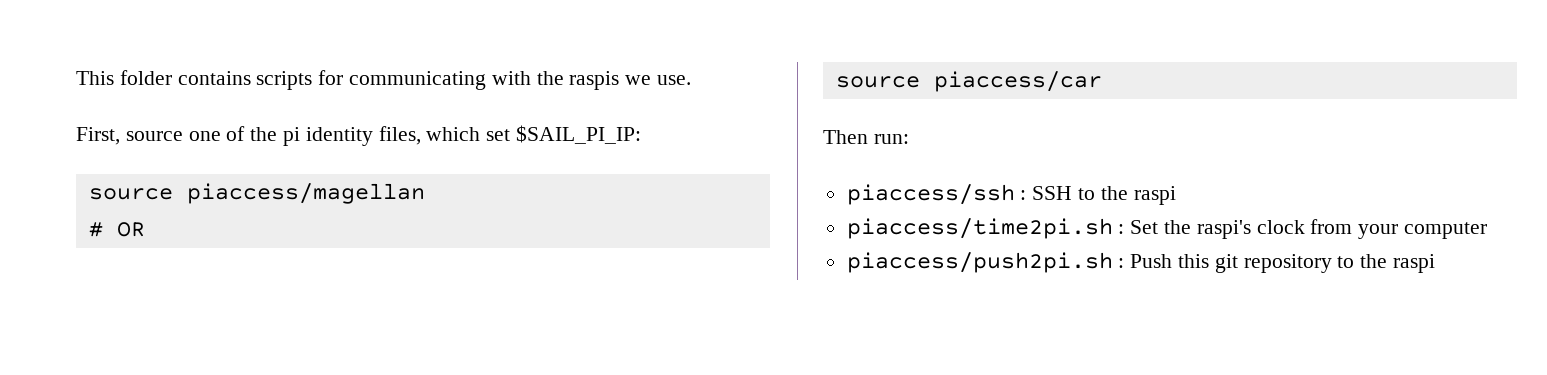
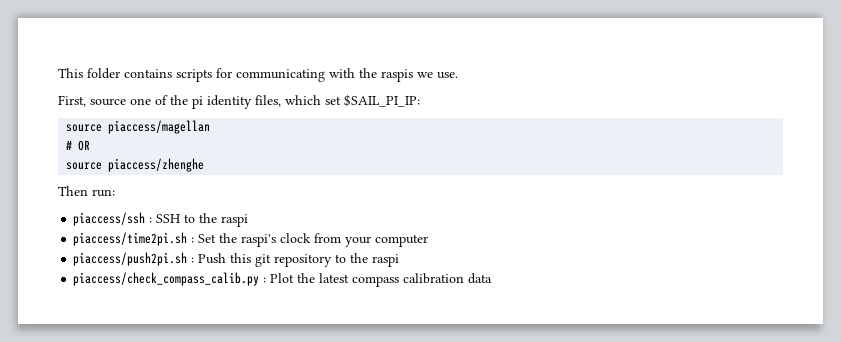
- source piaccess/car
+ source piaccess/zhenghe
+ piaccess/check_compass_calib.py : Plot the latest compass calibration data

